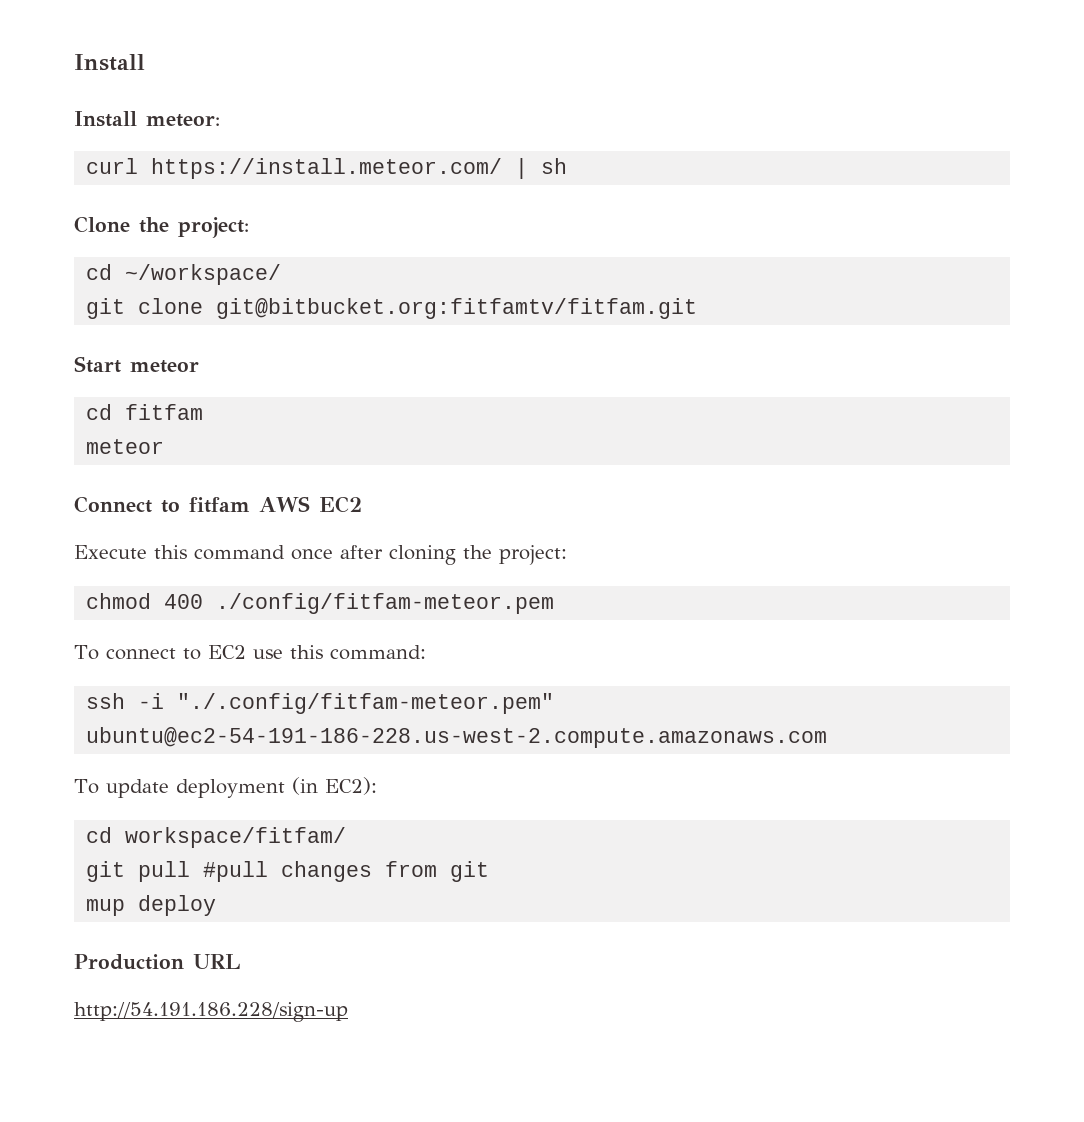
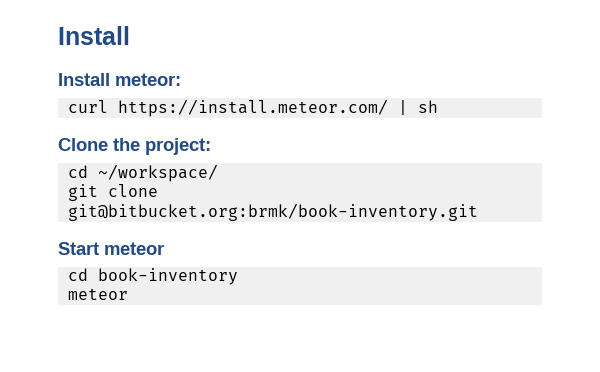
- git clone git@bitbucket.org:fitfamtv/fitfam.git
+ git clone git@bitbucket.org:brmk/book-inventory.git
- cd fitfam
+ cd book-inventory
  meteor
- Connect to fitfam AWS EC2
- Execute this command once after cloning the project:
- chmod 400 ./config/fitfam-meteor.pem
- To connect to EC2 use this command:
- ssh -i "./.config/fitfam-meteor.pem" ubuntu@ec2-54-191-186-228.us-west-2.compute.amazonaws.com
- To update deployment (in EC2):
- cd workspace/fitfam/
- git pull #pull changes from git
- mup deploy
- Production URL
- http://54.191.186.228/sign-up

